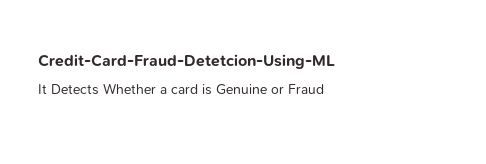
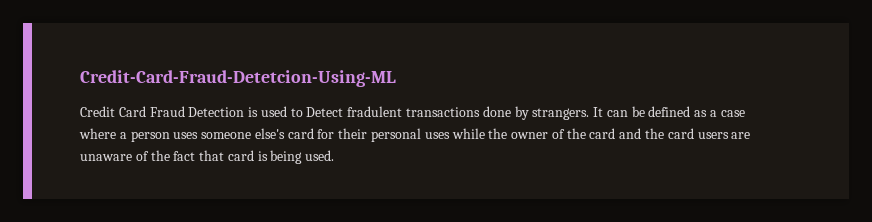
- It Detects Whether a card is Genuine or Fraud
+ Credit Card Fraud Detection is used to Detect fradulent transactions done by strangers. It can be defined as a case where a person uses someone else's card for their personal uses while the owner of the card and the card users are unaware of the fact that card is being used.

